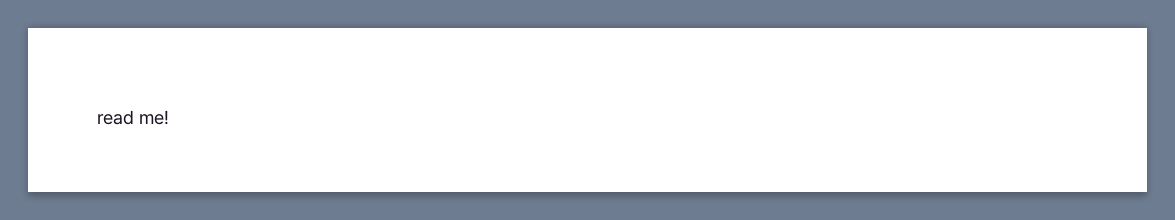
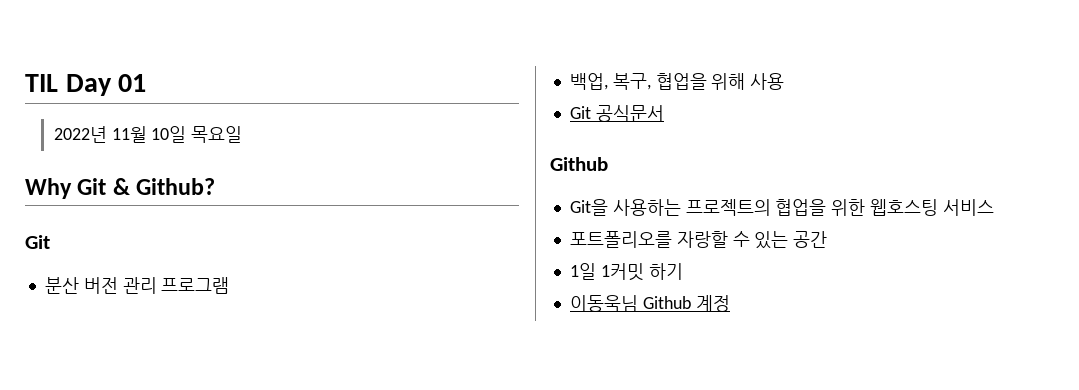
- read me!
+ TIL Day 01
+ 2022년 11월 10일 목요일
+ Why Git & Github?
+ Git
+ 분산 버전 관리 프로그램
+ 백업, 복구, 협업을 위해 사용
+ Git 공식문서
+ Github
+ Git을 사용하는 프로젝트의 협업을 위한 웹호스팅 서비스
+ 포트폴리오를 자랑할 수 있는 공간
+ 1일 1커밋 하기
+ 이동욱님 Github 계정

